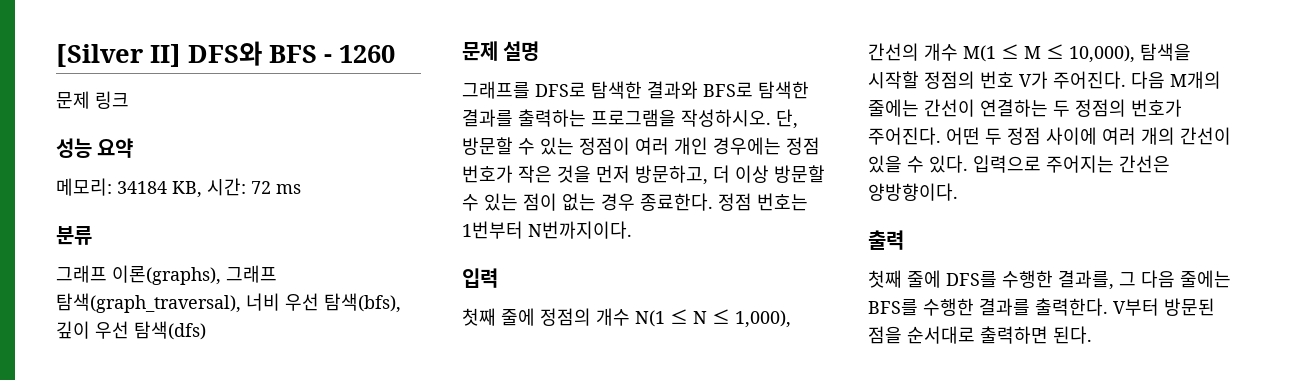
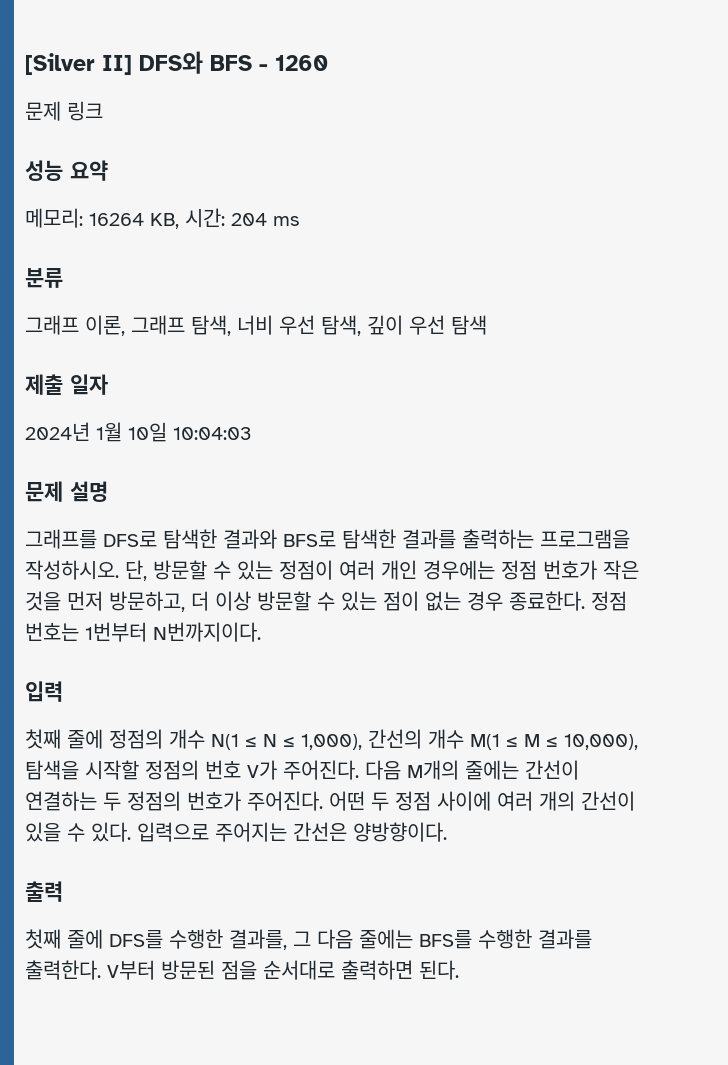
- 메모리: 34184 KB, 시간: 72 ms
+ 메모리: 16264 KB, 시간: 204 ms
- 그래프 이론(graphs), 그래프 탐색(graph_traversal), 너비 우선 탐색(bfs), 깊이 우선 탐색(dfs)
+ 그래프 이론, 그래프 탐색, 너비 우선 탐색, 깊이 우선 탐색
+ 제출 일자
+ 2024년 1월 10일 10:04:03

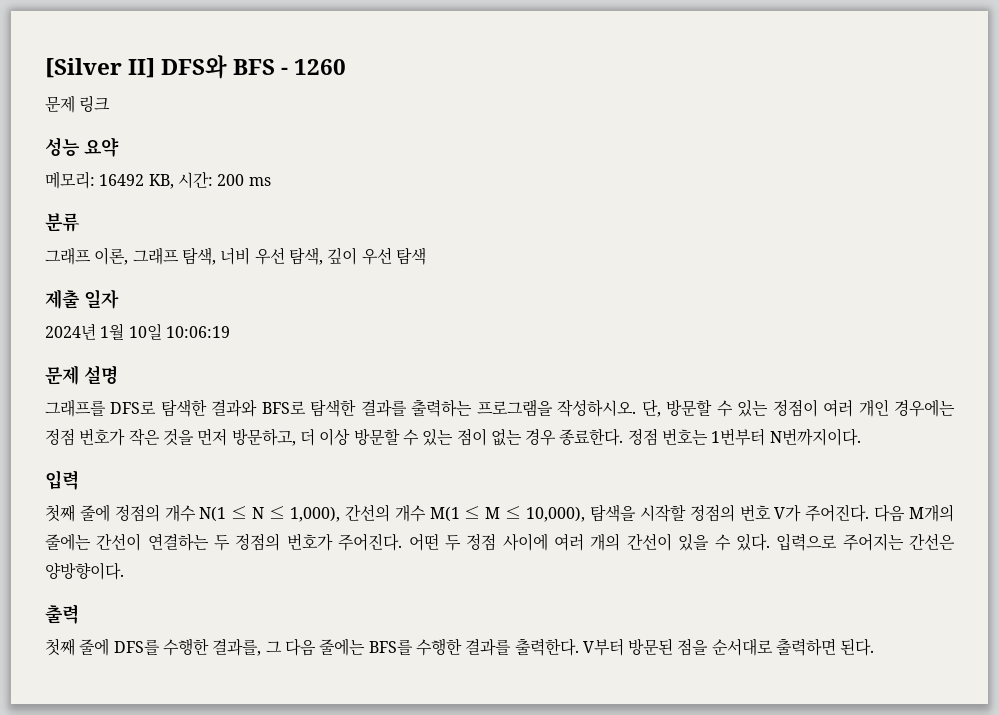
- 메모리: 16264 KB, 시간: 204 ms
+ 메모리: 16492 KB, 시간: 200 ms
- 2024년 1월 10일 10:04:03
+ 2024년 1월 10일 10:06:19

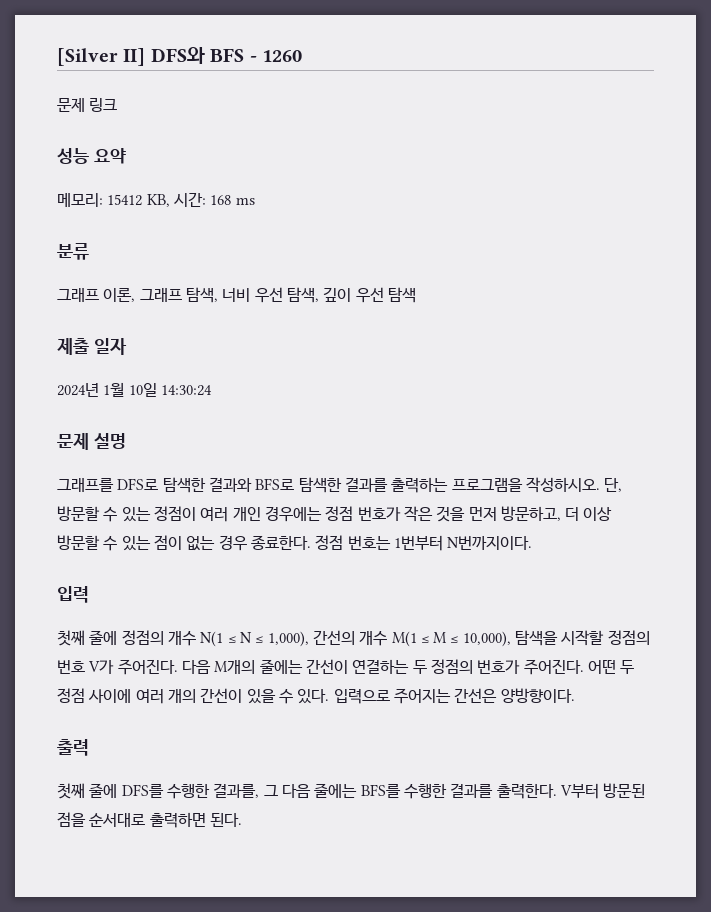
- 메모리: 16492 KB, 시간: 200 ms
+ 메모리: 15412 KB, 시간: 168 ms
- 2024년 1월 10일 10:06:19
+ 2024년 1월 10일 14:30:24

